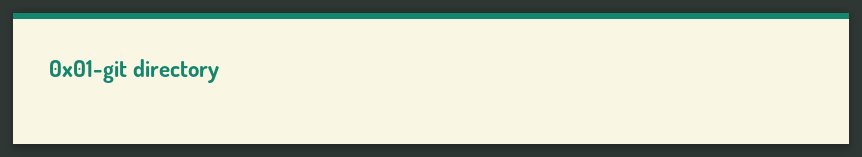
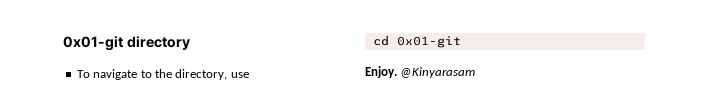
+ To navigate to the directory, use
+ cd 0x01-git
+ Enjoy. @Kinyarasam

